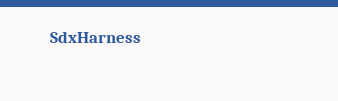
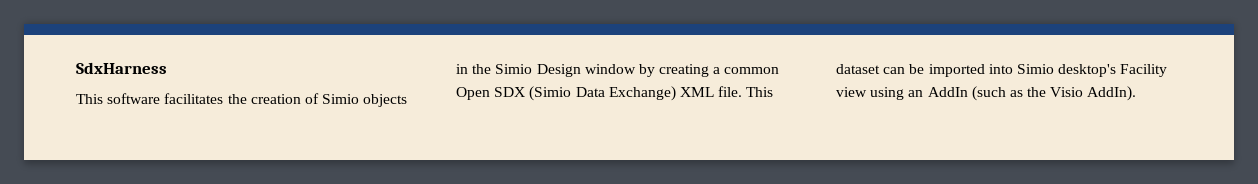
+ This software facilitates the creation of Simio objects in the Simio Design window by creating a common Open SDX (Simio Data Exchange) XML file. This dataset can be imported into Simio desktop's Facility view using an AddIn (such as the Visio AddIn).

